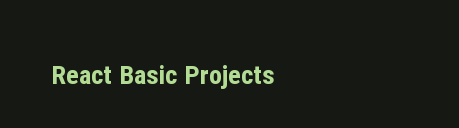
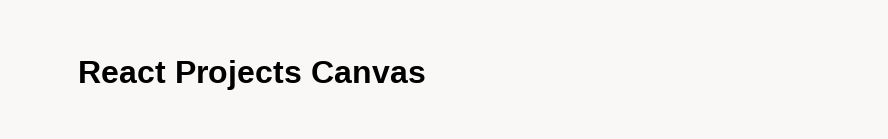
- React Basic Projects
+ React Projects Canvas

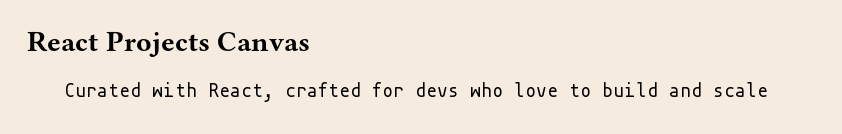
+ Curated with React, crafted for devs who love to build and scale

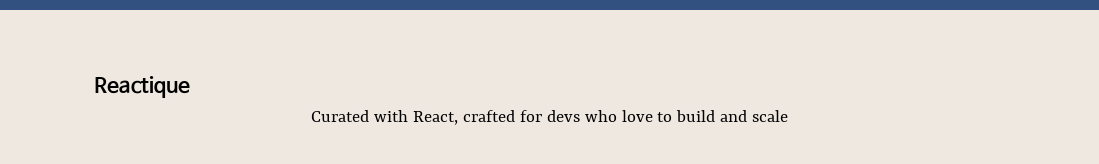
- React Projects Canvas
+ Reactique

